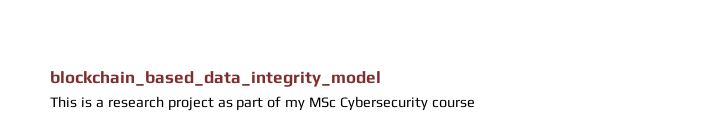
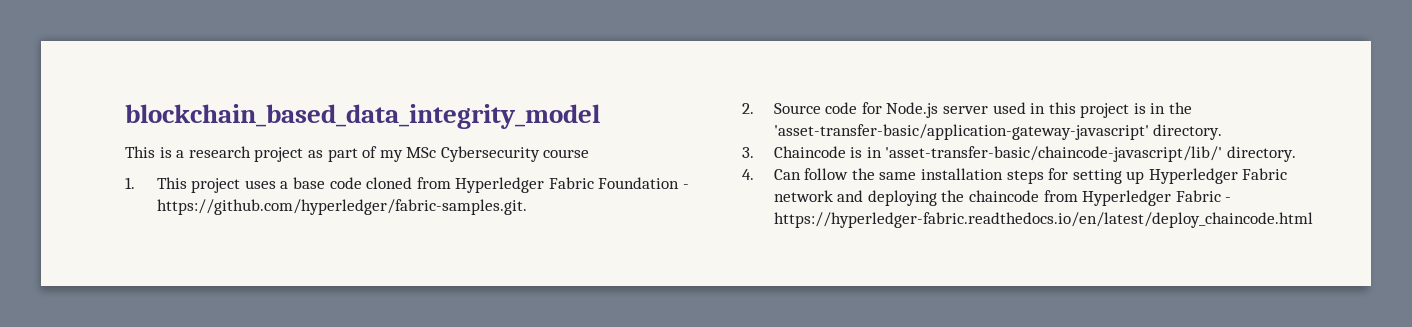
+ 1. This project uses a base code cloned from Hyperledger Fabric Foundation - https://github.com/hyperledger/fabric-samples.git.
+ 2. Source code for Node.js server used in this project is in the 'asset-transfer-basic/application-gateway-javascript' directory.
+ 3. Chaincode is in 'asset-transfer-basic/chaincode-javascript/lib/' directory.
+ 4. Can follow the same installation steps for setting up Hyperledger Fabric network and deploying the chaincode from Hyperledger Fabric - https://hyperledger-fabric.readthedocs.io/en/latest/deploy_chaincode.html

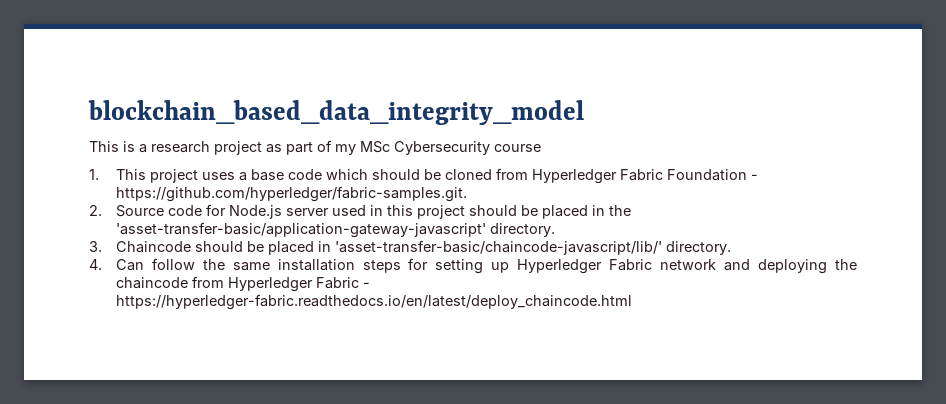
- 1. This project uses a base code cloned from Hyperledger Fabric Foundation - https://github.com/hyperledger/fabric-samples.git.
+ 1. This project uses a base code which should be cloned from Hyperledger Fabric Foundation - https://github.com/hyperledger/fabric-samples.git.
- 2. Source code for Node.js server used in this project is in the 'asset-transfer-basic/application-gateway-javascript' directory.
+ 2. Source code for Node.js server used in this project should be placed in the 'asset-transfer-basic/application-gateway-javascript' directory.
- 3. Chaincode is in 'asset-transfer-basic/chaincode-javascript/lib/' directory.
+ 3. Chaincode should be placed in 'asset-transfer-basic/chaincode-javascript/lib/' directory.

